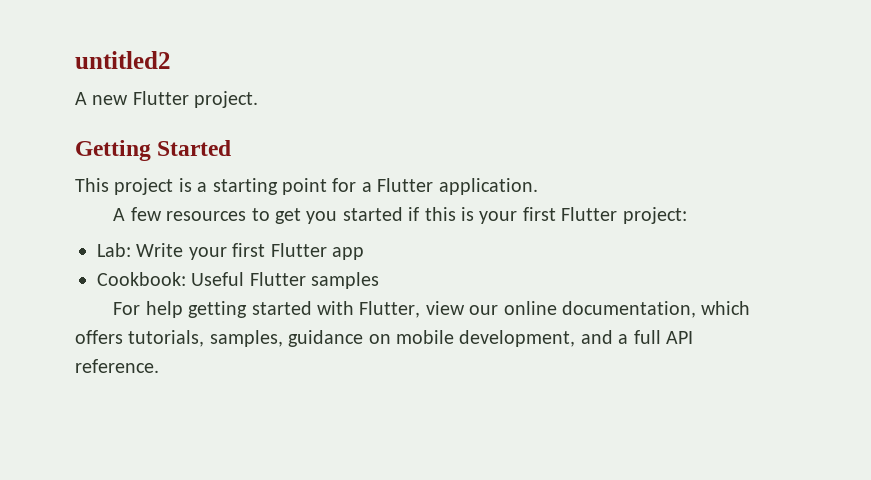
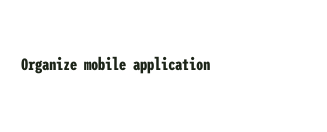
- untitled2
- A new Flutter project.
- Getting Started
- This project is a starting point for a Flutter application.
- A few resources to get you started if this is your first Flutter project:
- Lab: Write your first Flutter app
- Cookbook: Useful Flutter samples
- For help getting started with Flutter, view our online documentation, which offers tutorials, samples, guidance on mobile development, and a full API reference.
+ Organize mobile application

